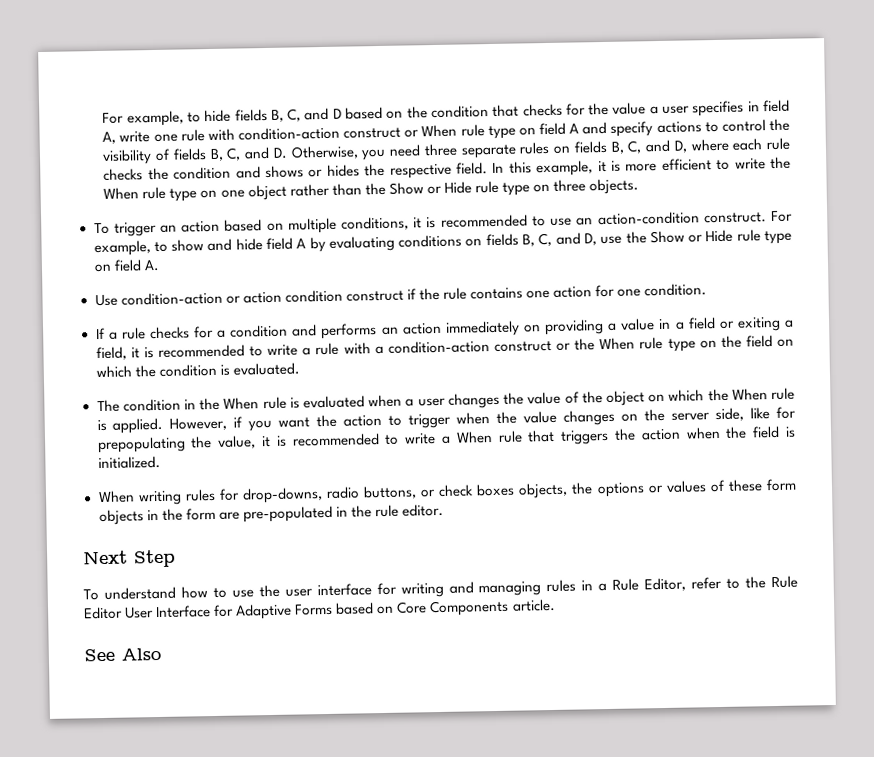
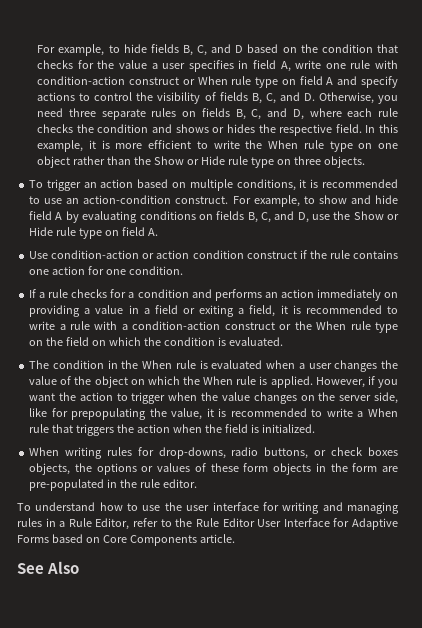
- Next Step

